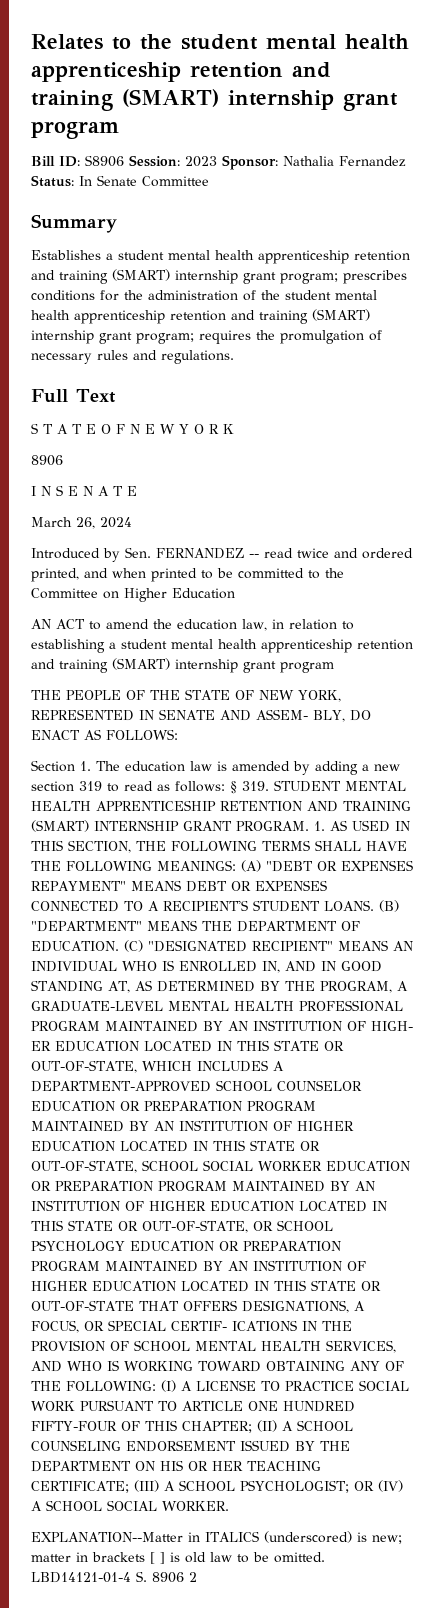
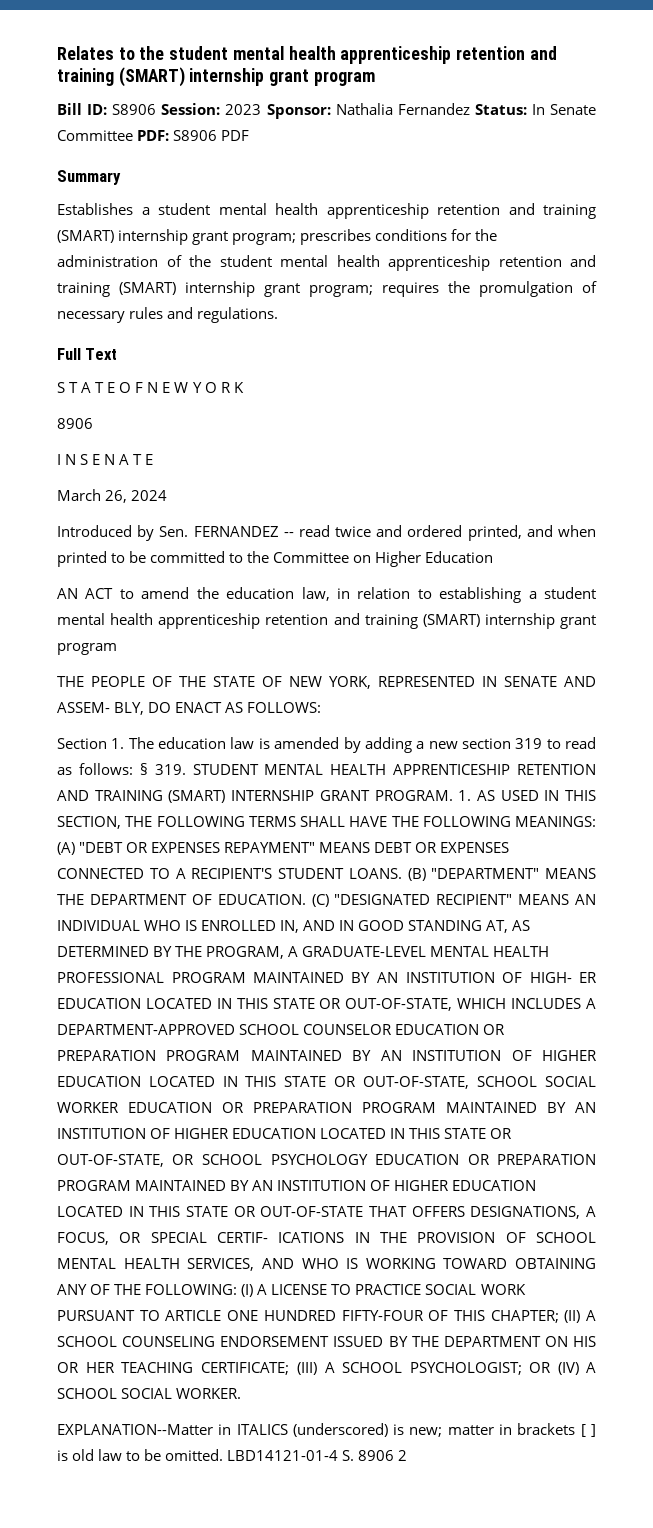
- Bill ID: S8906 Session: 2023 Sponsor: Nathalia Fernandez Status: In Senate Committee
+ Bill ID: S8906 Session: 2023 Sponsor: Nathalia Fernandez Status: In Senate Committee PDF: S8906 PDF

